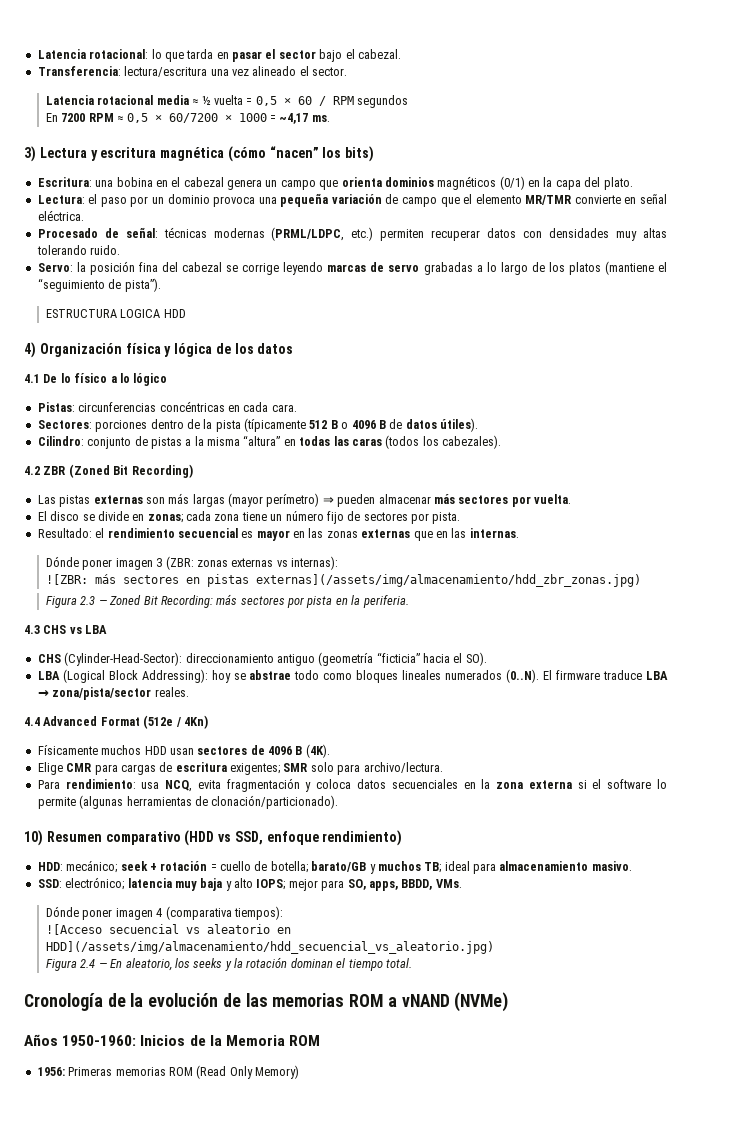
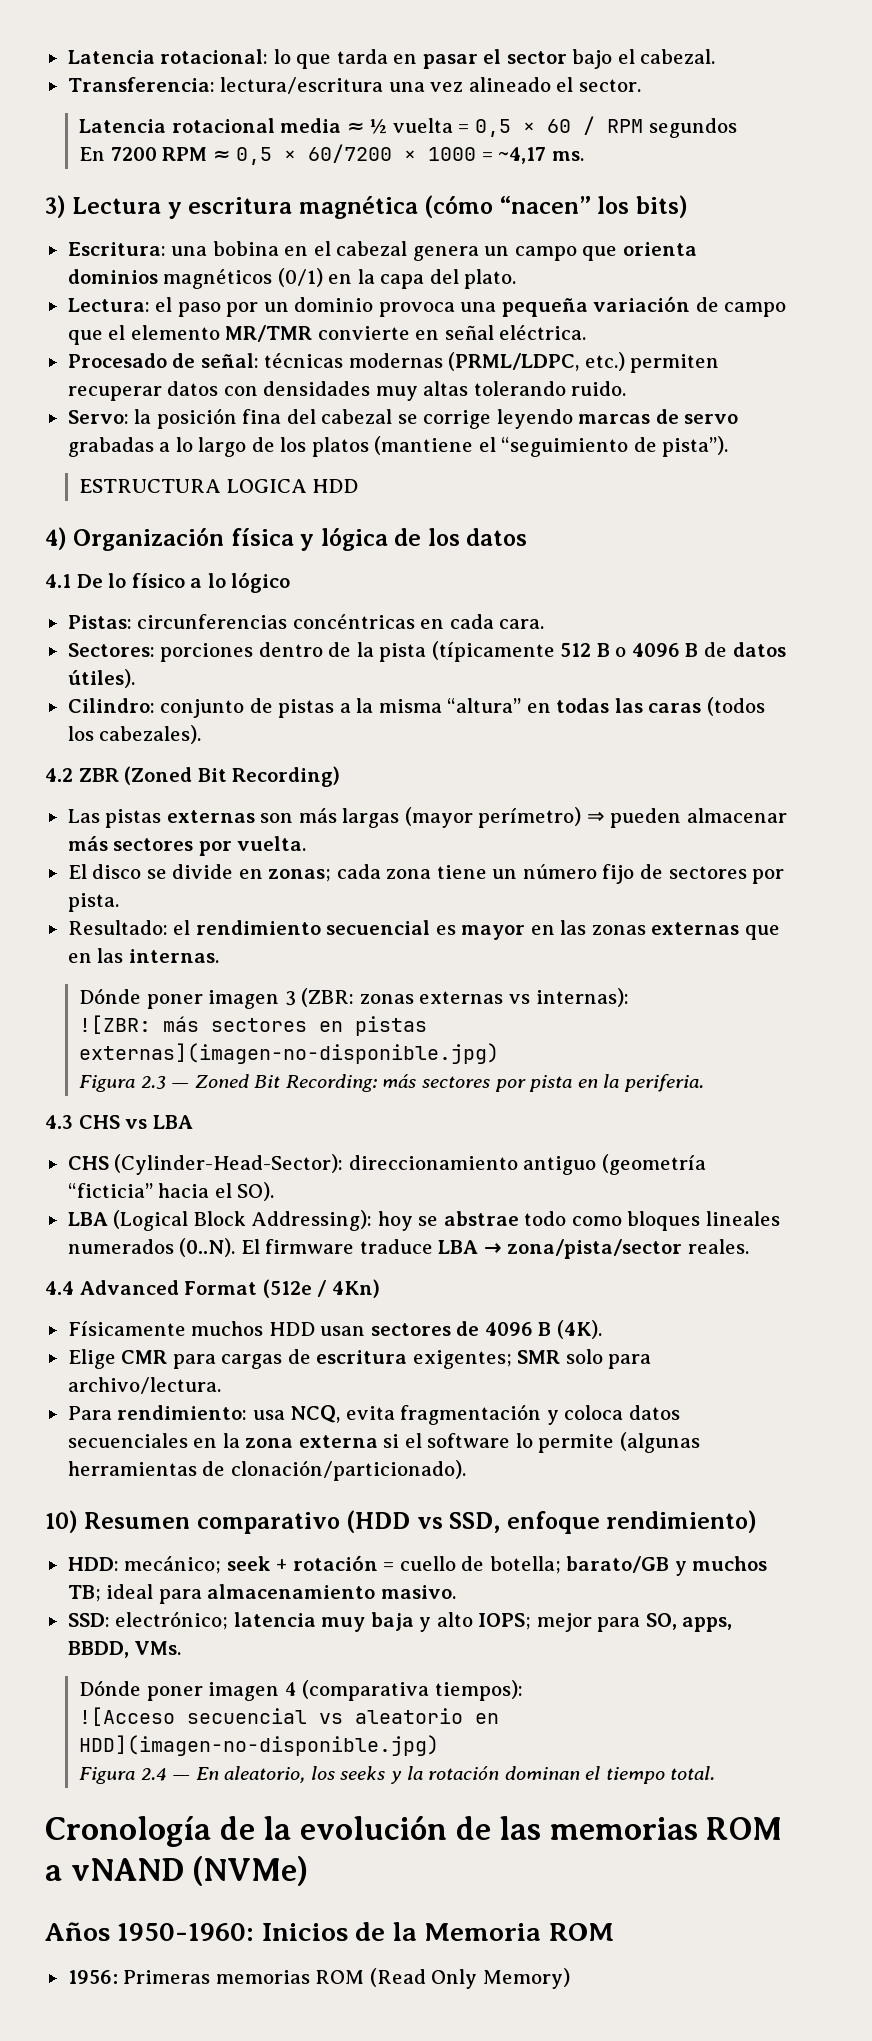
- ![ZBR: más sectores en pistas externas](/assets/img/almacenamiento/hdd_zbr_zonas.jpg)
+ ![ZBR: más sectores en pistas externas](imagen-no-disponible.jpg)
- ![Acceso secuencial vs aleatorio en HDD](/assets/img/almacenamiento/hdd_secuencial_vs_aleatorio.jpg)
+ ![Acceso secuencial vs aleatorio en HDD](imagen-no-disponible.jpg)

